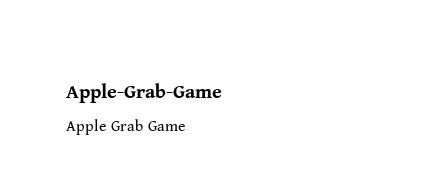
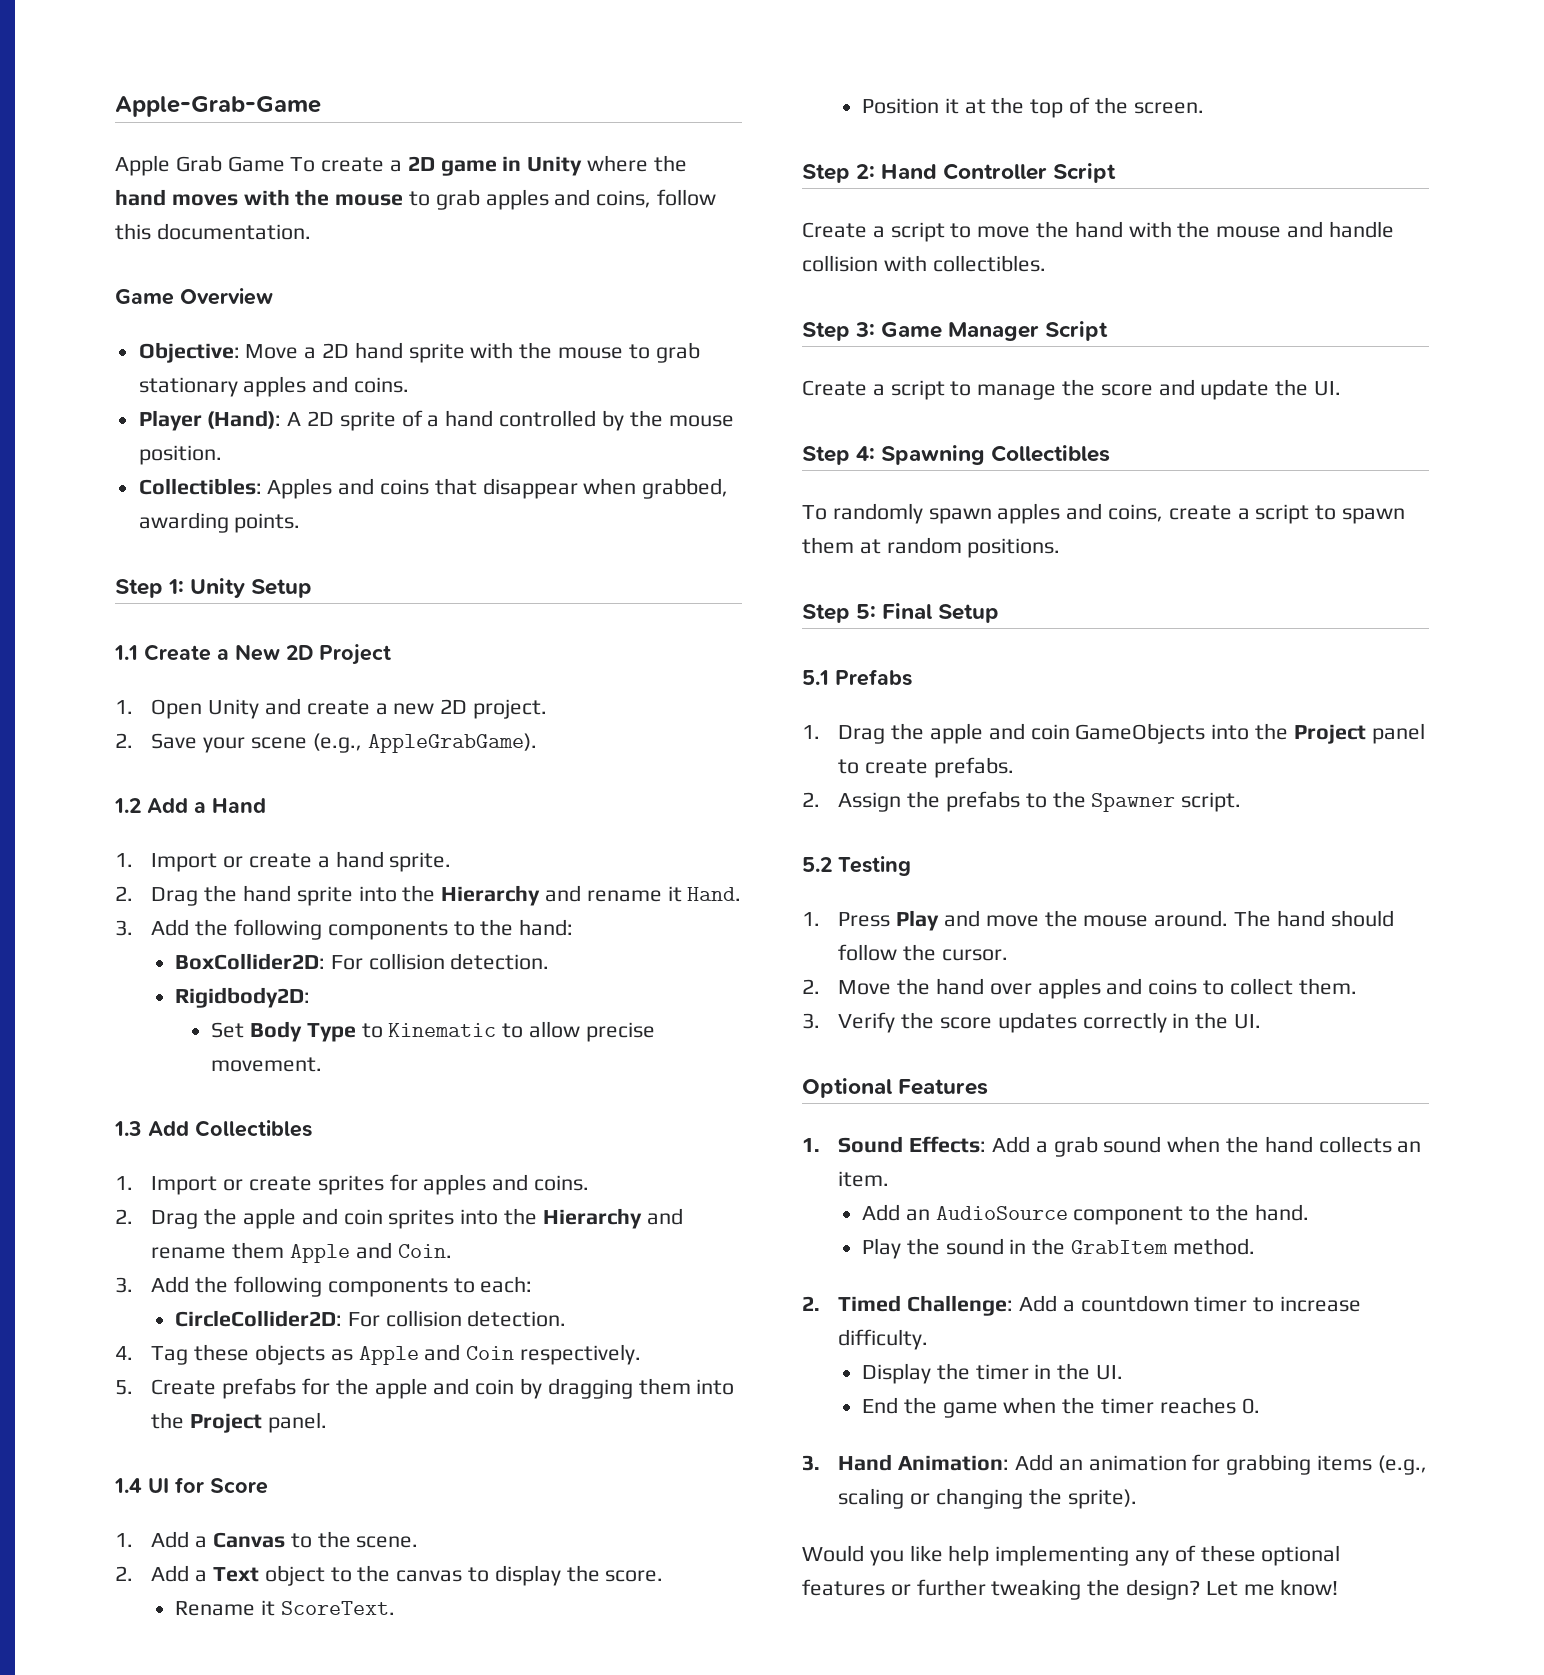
- Apple Grab Game
+ Apple Grab Game To create a 2D game in Unity where the hand moves with the mouse to grab apples and coins, follow this documentation.
+ Game Overview
+ Objective: Move a 2D hand sprite with the mouse to grab stationary apples and coins.
+ Player (Hand): A 2D sprite of a hand controlled by the mouse position.
+ Collectibles: Apples and coins that disappear when grabbed, awarding points.
+ Step 1: Unity Setup
+ 1.1 Create a New 2D Project
+ 1. Open Unity and create a new 2D project.
+ 2. Save your scene (e.g., AppleGrabGame).
+ 1.2 Add a Hand
+ 1. Import or create a hand sprite.
+ 2. Drag the hand sprite into the Hierarchy and rename it Hand.
+ 3. Add the following components to the hand:
+ BoxCollider2D: For collision detection.
+ Rigidbody2D:
+ Set Body Type to Kinematic to allow precise movement.
+ 1.3 Add Collectibles
+ 1. Import or create sprites for apples and coins.
+ 2. Drag the apple and coin sprites into the Hierarchy and rename them Apple and Coin.
+ 3. Add the following components to each:
+ CircleCollider2D: For collision detection.
+ 4. Tag these objects as Apple and Coin respectively.
+ 5. Create prefabs for the apple and coin by dragging them into the Project panel.
+ 1.4 UI for Score
+ 1. Add a Canvas to the scene.
+ 2. Add a Text object to the canvas to display the score.
+ Rename it ScoreText.
+ Position it at the top of the screen.
+ Step 2: Hand Controller Script
+ Create a script to move the hand with the mouse and handle collision with collectibles.
+ Step 3: Game Manager Script
+ Create a script to manage the score and update the UI.
+ Step 4: Spawning Collectibles
+ To randomly spawn apples and coins, create a script to spawn them at random positions.
+ Step 5: Final Setup
+ 5.1 Prefabs
+ 1. Drag the apple and coin GameObjects into the Project panel to create prefabs.
+ 2. Assign the prefabs to the Spawner script.
+ 5.2 Testing
+ 1. Press Play and move the mouse around. The hand should follow the cursor.
+ 2. Move the hand over apples and coins to collect them.
+ 3. Verify the score updates correctly in the UI.
+ Optional Features
+ 1. Sound Effects: Add a grab sound when the hand collects an item.
+ Add an AudioSource component to the hand.
+ Play the sound in the GrabItem method.
+ 2. Timed Challenge: Add a countdown timer to increase difficulty.
+ Display the timer in the UI.
+ End the game when the timer reaches 0.
+ 3. Hand Animation: Add an animation for grabbing items (e.g., scaling or changing the sprite).
+ Would you like help implementing any of these optional features or further tweaking the design? Let me know!

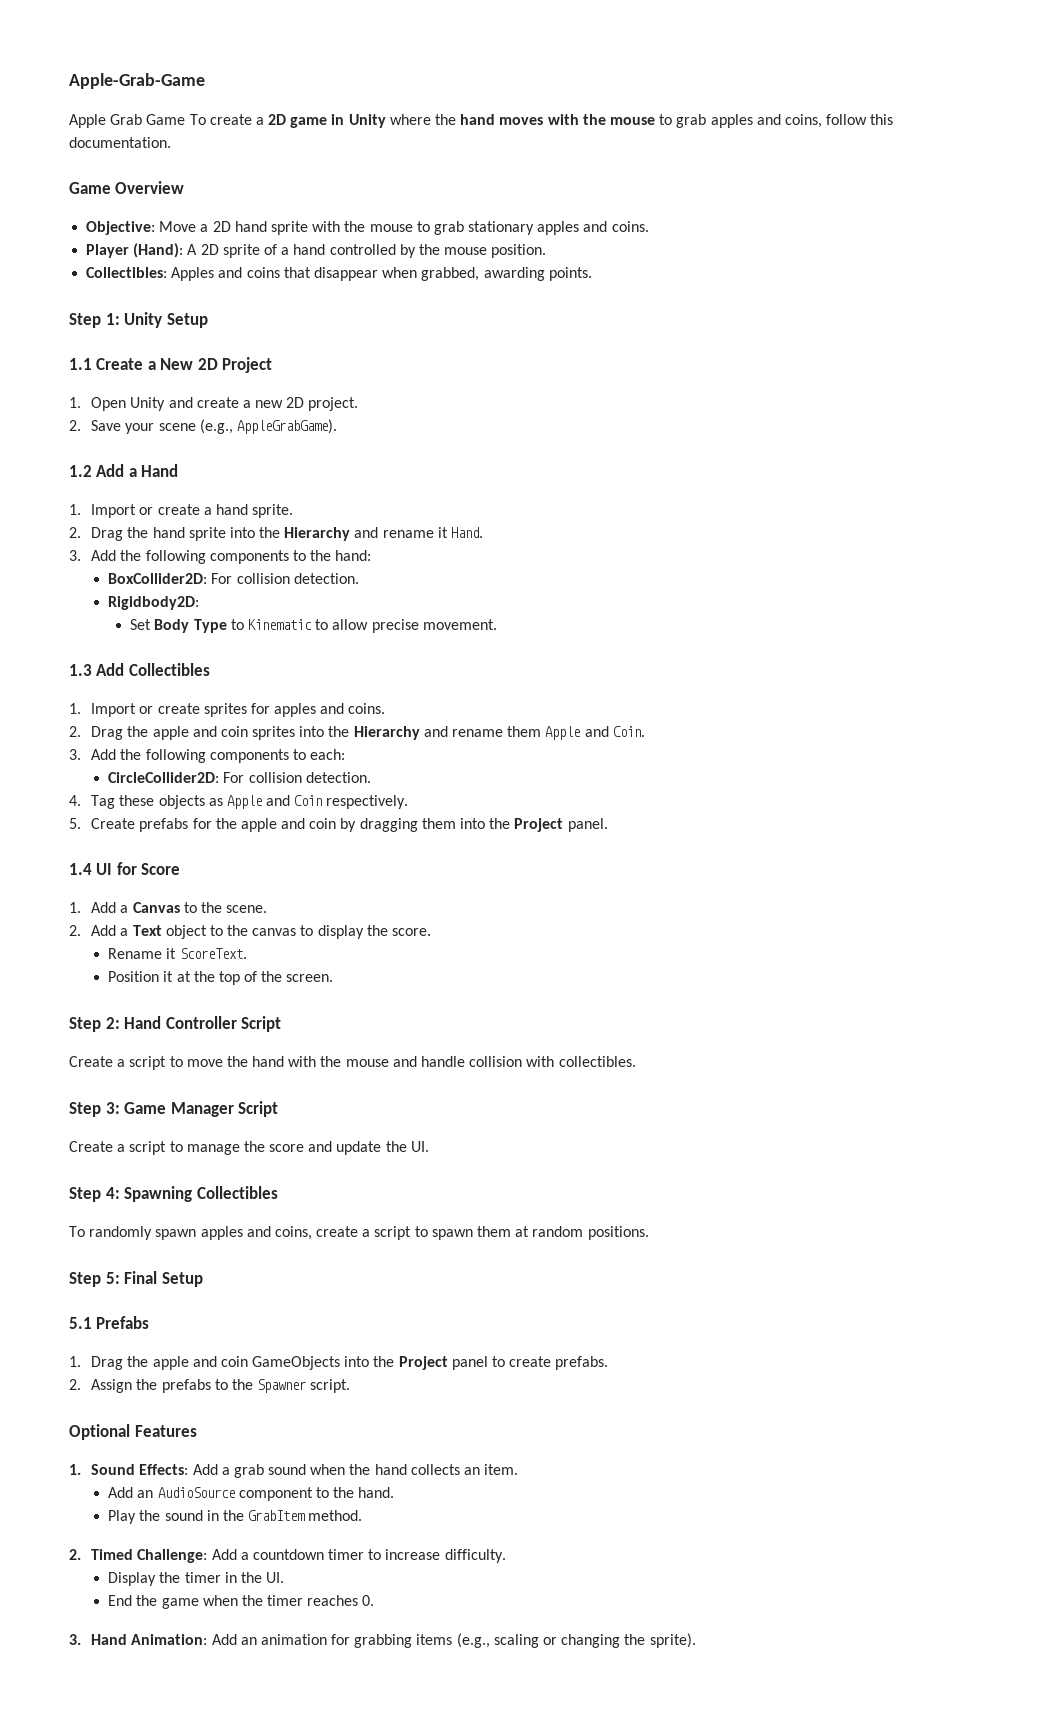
- 5.2 Testing
- 1. Press Play and move the mouse around. The hand should follow the cursor.
- 2. Move the hand over apples and coins to collect them.
- 3. Verify the score updates correctly in the UI.
- Would you like help implementing any of these optional features or further tweaking the design? Let me know!

